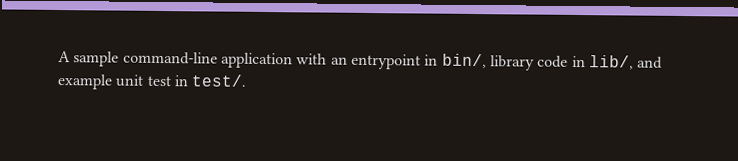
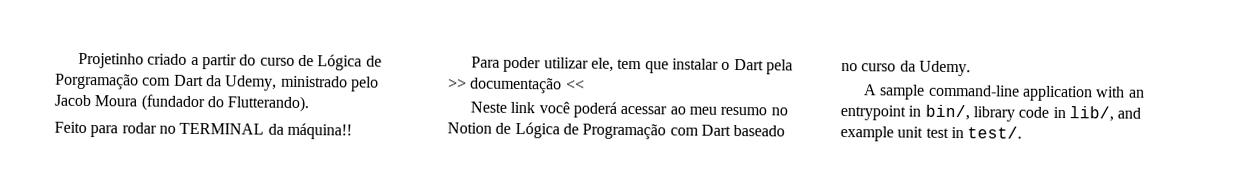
+ Projetinho criado a partir do curso de Lógica de Porgramação com Dart da Udemy, ministrado pelo Jacob Moura (fundador do Flutterando).
+ Feito para rodar no TERMINAL da máquina!!
+ Para poder utilizar ele, tem que instalar o Dart pela >> documentação <<
+ Neste link você poderá acessar ao meu resumo no Notion de Lógica de Programação com Dart baseado no curso da Udemy.

